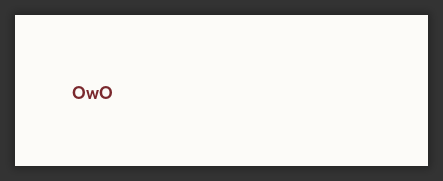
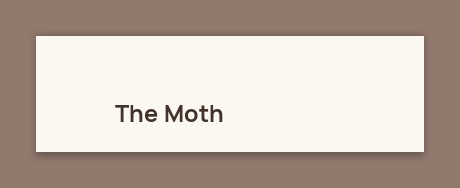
- OwO
+ The Moth

